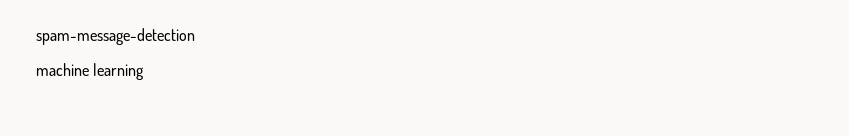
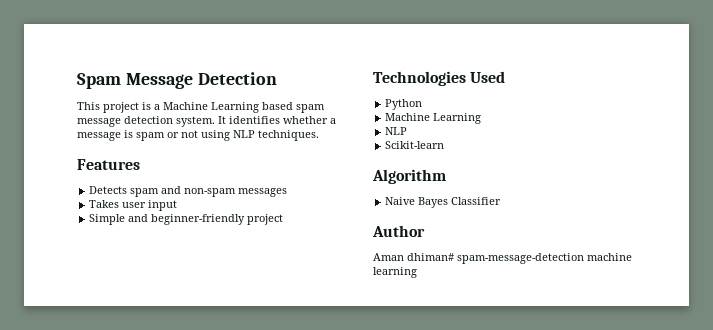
- spam-message-detection
- machine learning
+ Spam Message Detection
+ This project is a Machine Learning based spam message detection system. It identifies whether a message is spam or not using NLP techniques.
+ Features
+ Detects spam and non-spam messages
+ Takes user input
+ Simple and beginner-friendly project
+ Technologies Used
+ Python
+ Machine Learning
+ NLP
+ Scikit-learn
+ Algorithm
+ Naive Bayes Classifier
+ Author
+ Aman dhiman# spam-message-detection machine learning

